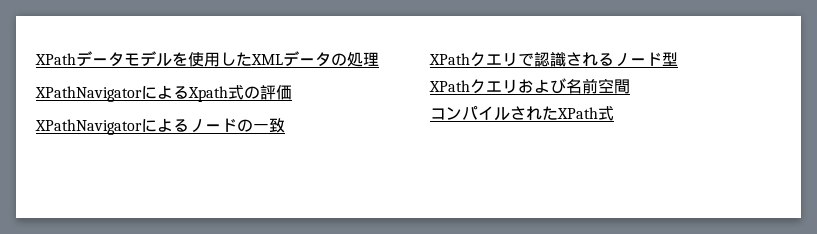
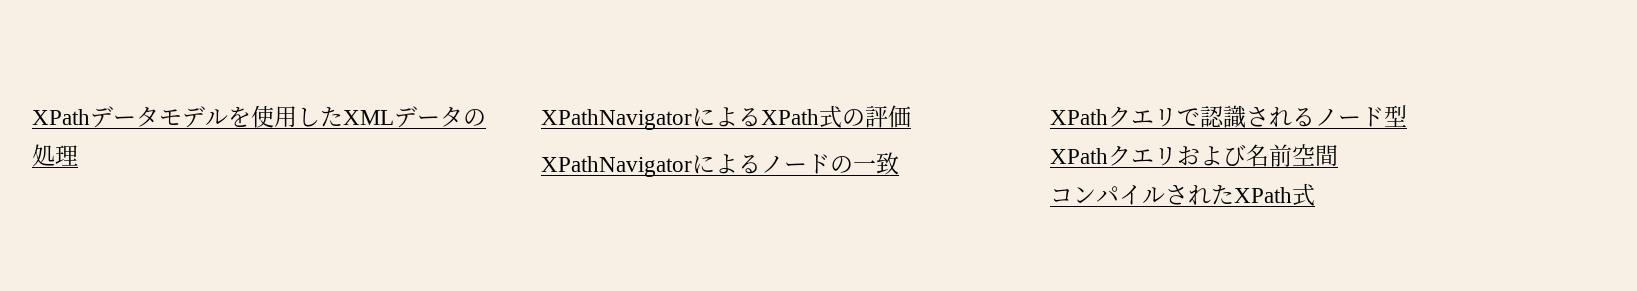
- XPathNavigatorによるXpath式の評価
+ XPathNavigatorによるXPath式の評価

